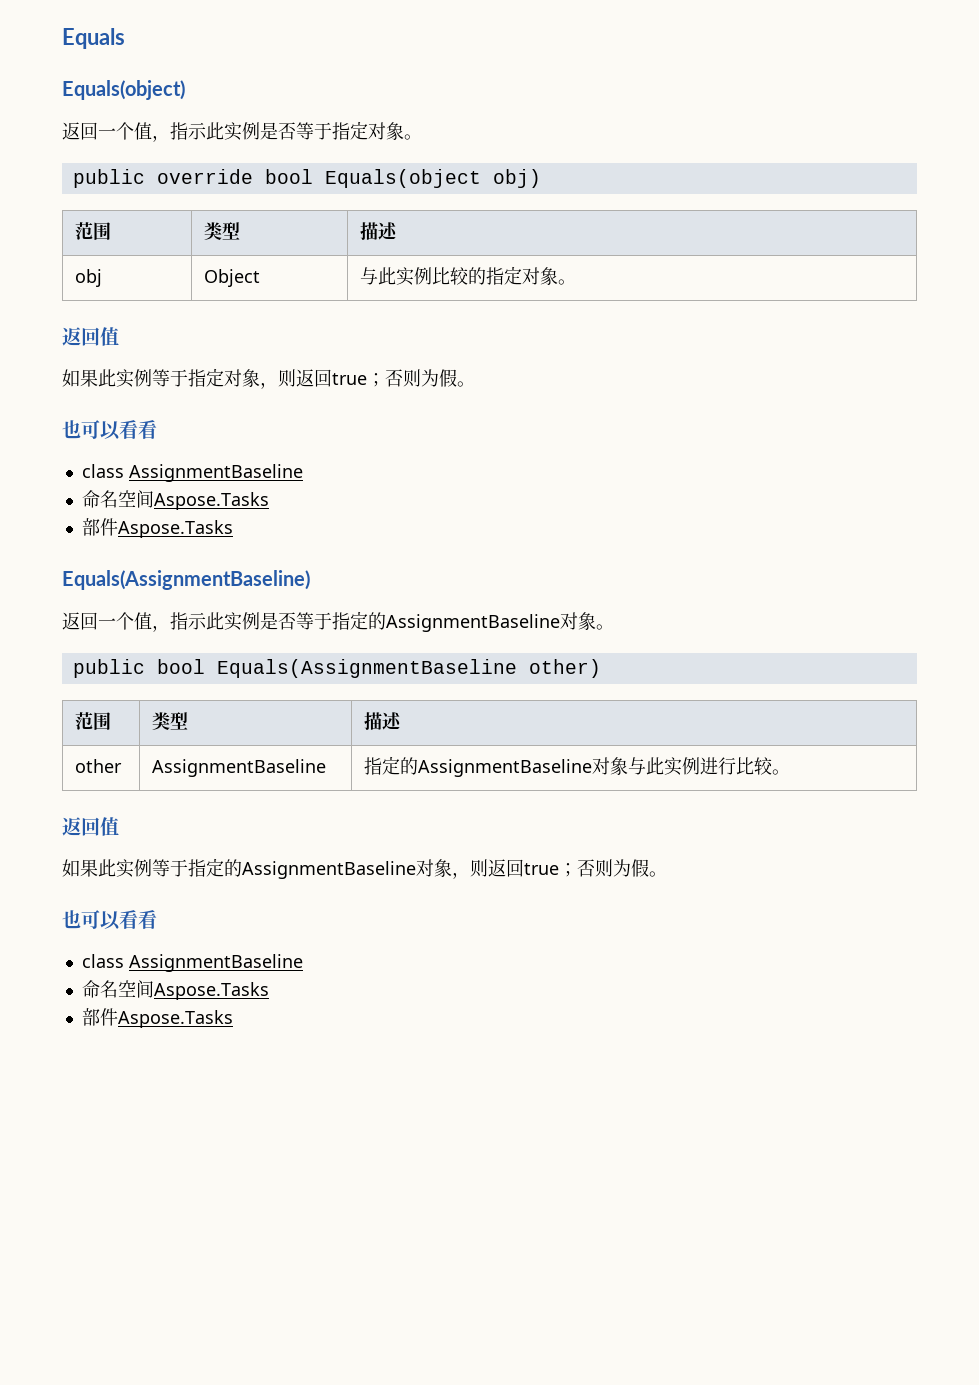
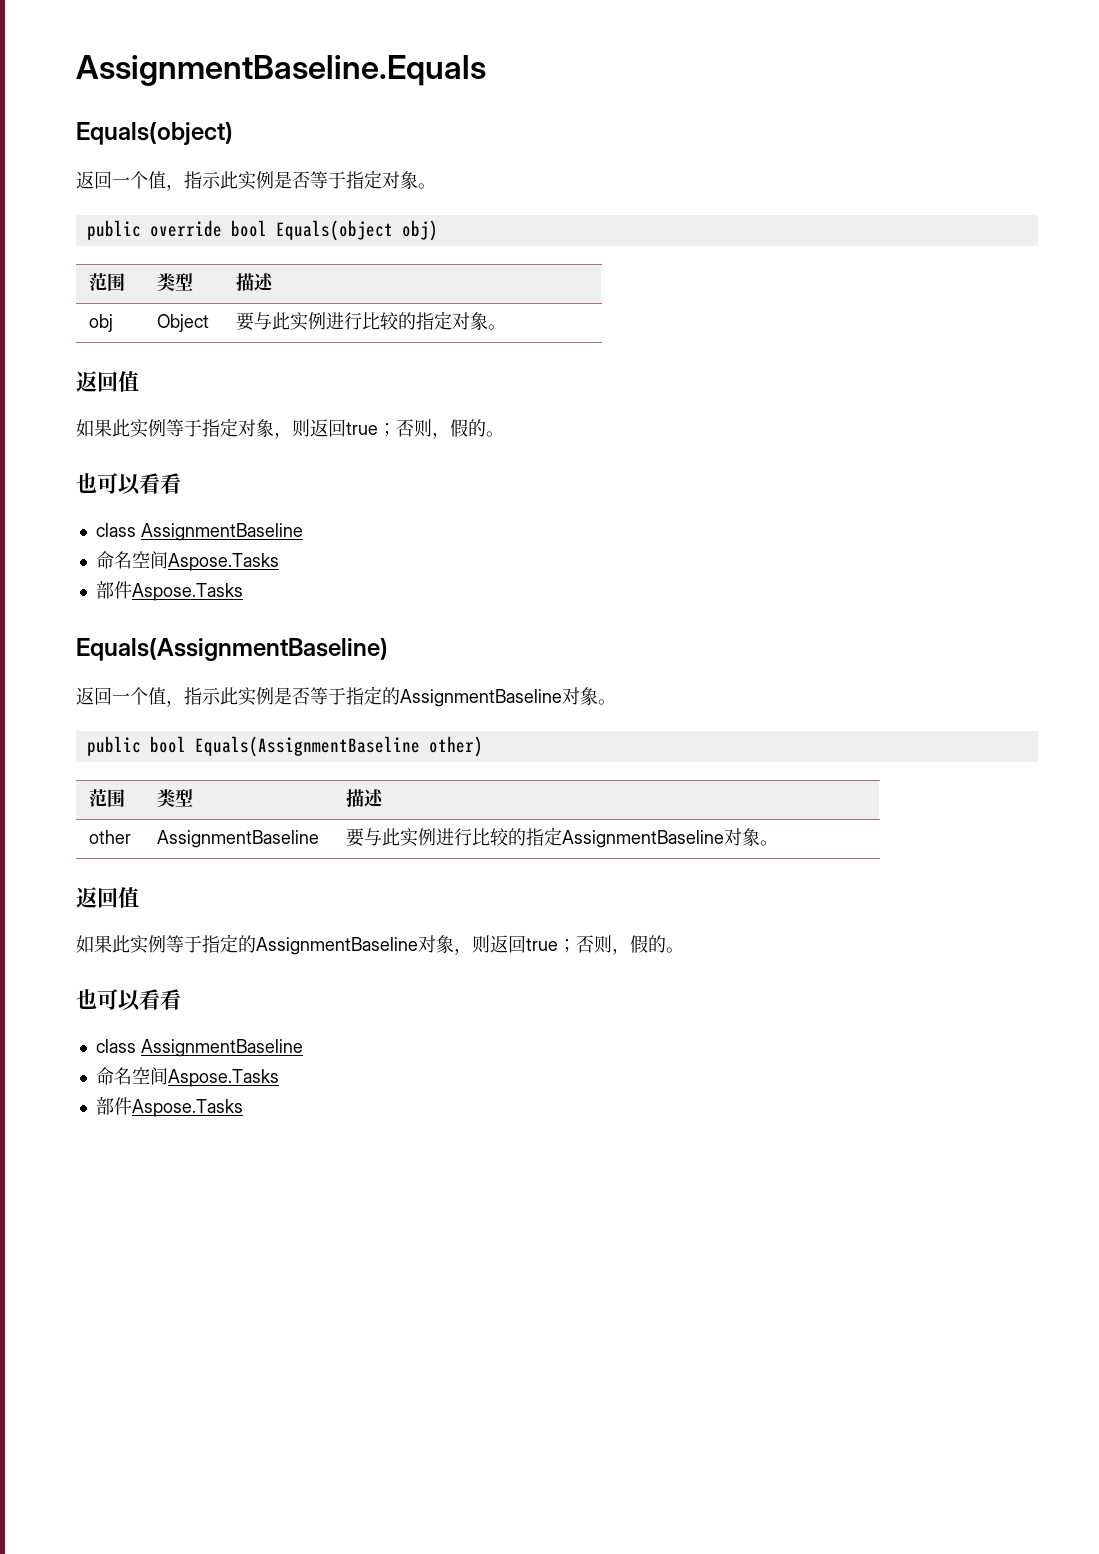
- Equals
+ AssignmentBaseline.Equals
- obj | Object | 与此实例比较的指定对象。
+ obj | Object | 要与此实例进行比较的指定对象。
- 如果此实例等于指定对象，则返回true；否则为假。
+ 如果此实例等于指定对象，则返回true；否则，假的。
- other | AssignmentBaseline | 指定的AssignmentBaseline对象与此实例进行比较。
+ other | AssignmentBaseline | 要与此实例进行比较的指定AssignmentBaseline对象。
- 如果此实例等于指定的AssignmentBaseline对象，则返回true；否则为假。
+ 如果此实例等于指定的AssignmentBaseline对象，则返回true；否则，假的。

